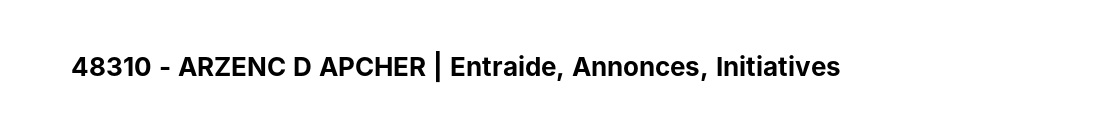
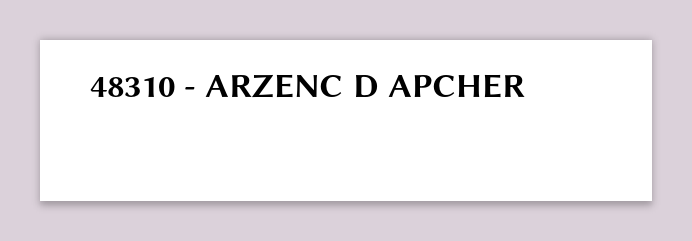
- 48310 - ARZENC D APCHER | Entraide, Annonces, Initiatives
+ 48310 - ARZENC D APCHER

